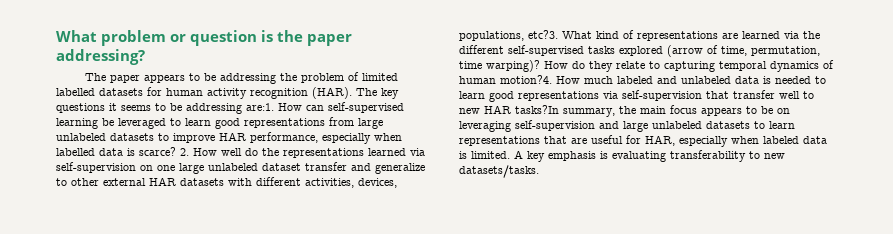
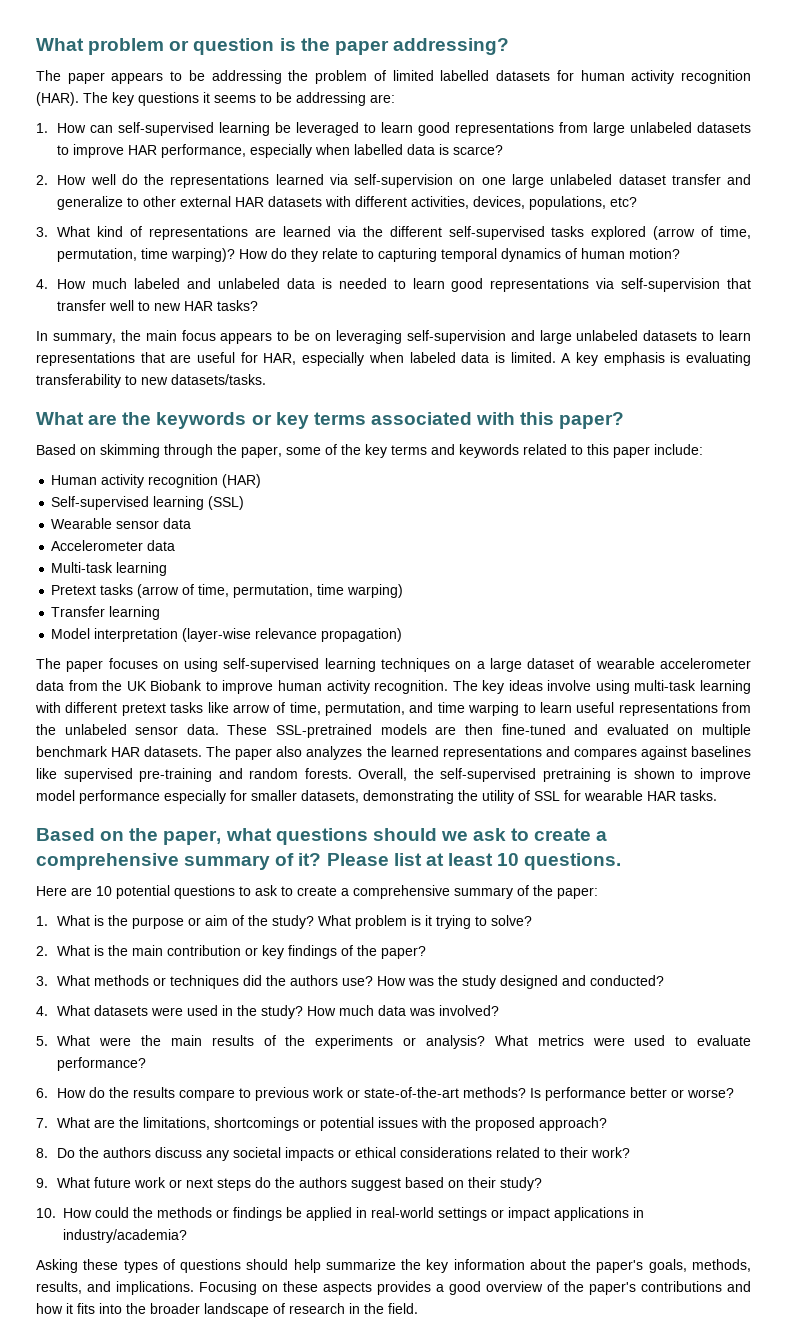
- The key questions it seems to be addressing are:1. How can self-supervised learning be leveraged to learn good representations from large unlabeled datasets to improve HAR performance, especially when labelled data is scarce? 2. How well do the representations learned via self-supervision on one large unlabeled dataset transfer and generalize to other external HAR datasets with different activities, devices, populations, etc?3. What kind of representations are learned via the different self-supervised tasks explored (arrow of time, permutation, time warping)?
+ The key questions it seems to be addressing are:
+ 1. How can self-supervised learning be leveraged to learn good representations from large unlabeled datasets to improve HAR performance, especially when labelled data is scarce?
+ 2. How well do the representations learned via self-supervision on one large unlabeled dataset transfer and generalize to other external HAR datasets with different activities, devices, populations, etc?
+ 3. What kind of representations are learned via the different self-supervised tasks explored (arrow of time, permutation, time warping)?
- How do they relate to capturing temporal dynamics of human motion?4. How much labeled and unlabeled data is needed to learn good representations via self-supervision that transfer well to new HAR tasks?In summary, the main focus appears to be on leveraging self-supervision and large unlabeled datasets to learn representations that are useful for HAR, especially when labeled data is limited.
+ How do they relate to capturing temporal dynamics of human motion?
+ 4. How much labeled and unlabeled data is needed to learn good representations via self-supervision that transfer well to new HAR tasks?
+ In summary, the main focus appears to be on leveraging self-supervision and large unlabeled datasets to learn representations that are useful for HAR, especially when labeled data is limited.
+ What are the keywords or key terms associated with this paper?
+ Based on skimming through the paper, some of the key terms and keywords related to this paper include:
+ Human activity recognition (HAR)
+ Self-supervised learning (SSL)
+ Wearable sensor data
+ Accelerometer data
+ Multi-task learning
+ Pretext tasks (arrow of time, permutation, time warping)
+ Transfer learning
+ Model interpretation (layer-wise relevance propagation)
+ The paper focuses on using self-supervised learning techniques on a large dataset of wearable accelerometer data from the UK Biobank to improve human activity recognition. The key ideas involve using multi-task learning with different pretext tasks like arrow of time, permutation, and time warping to learn useful representations from the unlabeled sensor data. These SSL-pretrained models are then fine-tuned and evaluated on multiple benchmark HAR datasets. The paper also analyzes the learned representations and compares against baselines like supervised pre-training and random forests. Overall, the self-supervised pretraining is shown to improve model performance especially for smaller datasets, demonstrating the utility of SSL for wearable HAR tasks.
+ Based on the paper, what questions should we ask to create a comprehensive summary of it? Please list at least 10 questions.
+ Here are 10 potential questions to ask to create a comprehensive summary of the paper:
+ 1. What is the purpose or aim of the study? What problem is it trying to solve?
+ 2. What is the main contribution or key findings of the paper?
+ 3. What methods or techniques did the authors use? How was the study designed and conducted?
+ 4. What datasets were used in the study? How much data was involved?
+ 5. What were the main results of the experiments or analysis? What metrics were used to evaluate performance?
+ 6. How do the results compare to previous work or state-of-the-art methods? Is performance better or worse?
+ 7. What are the limitations, shortcomings or potential issues with the proposed approach?
+ 8. Do the authors discuss any societal impacts or ethical considerations related to their work?
+ 9. What future work or next steps do the authors suggest based on their study?
+ 10. How could the methods or findings be applied in real-world settings or impact applications in industry/academia?
+ Asking these types of questions should help summarize the key information about the paper's goals, methods, results, and implications. Focusing on these aspects provides a good overview of the paper's contributions and how it fits into the broader landscape of research in the field.

